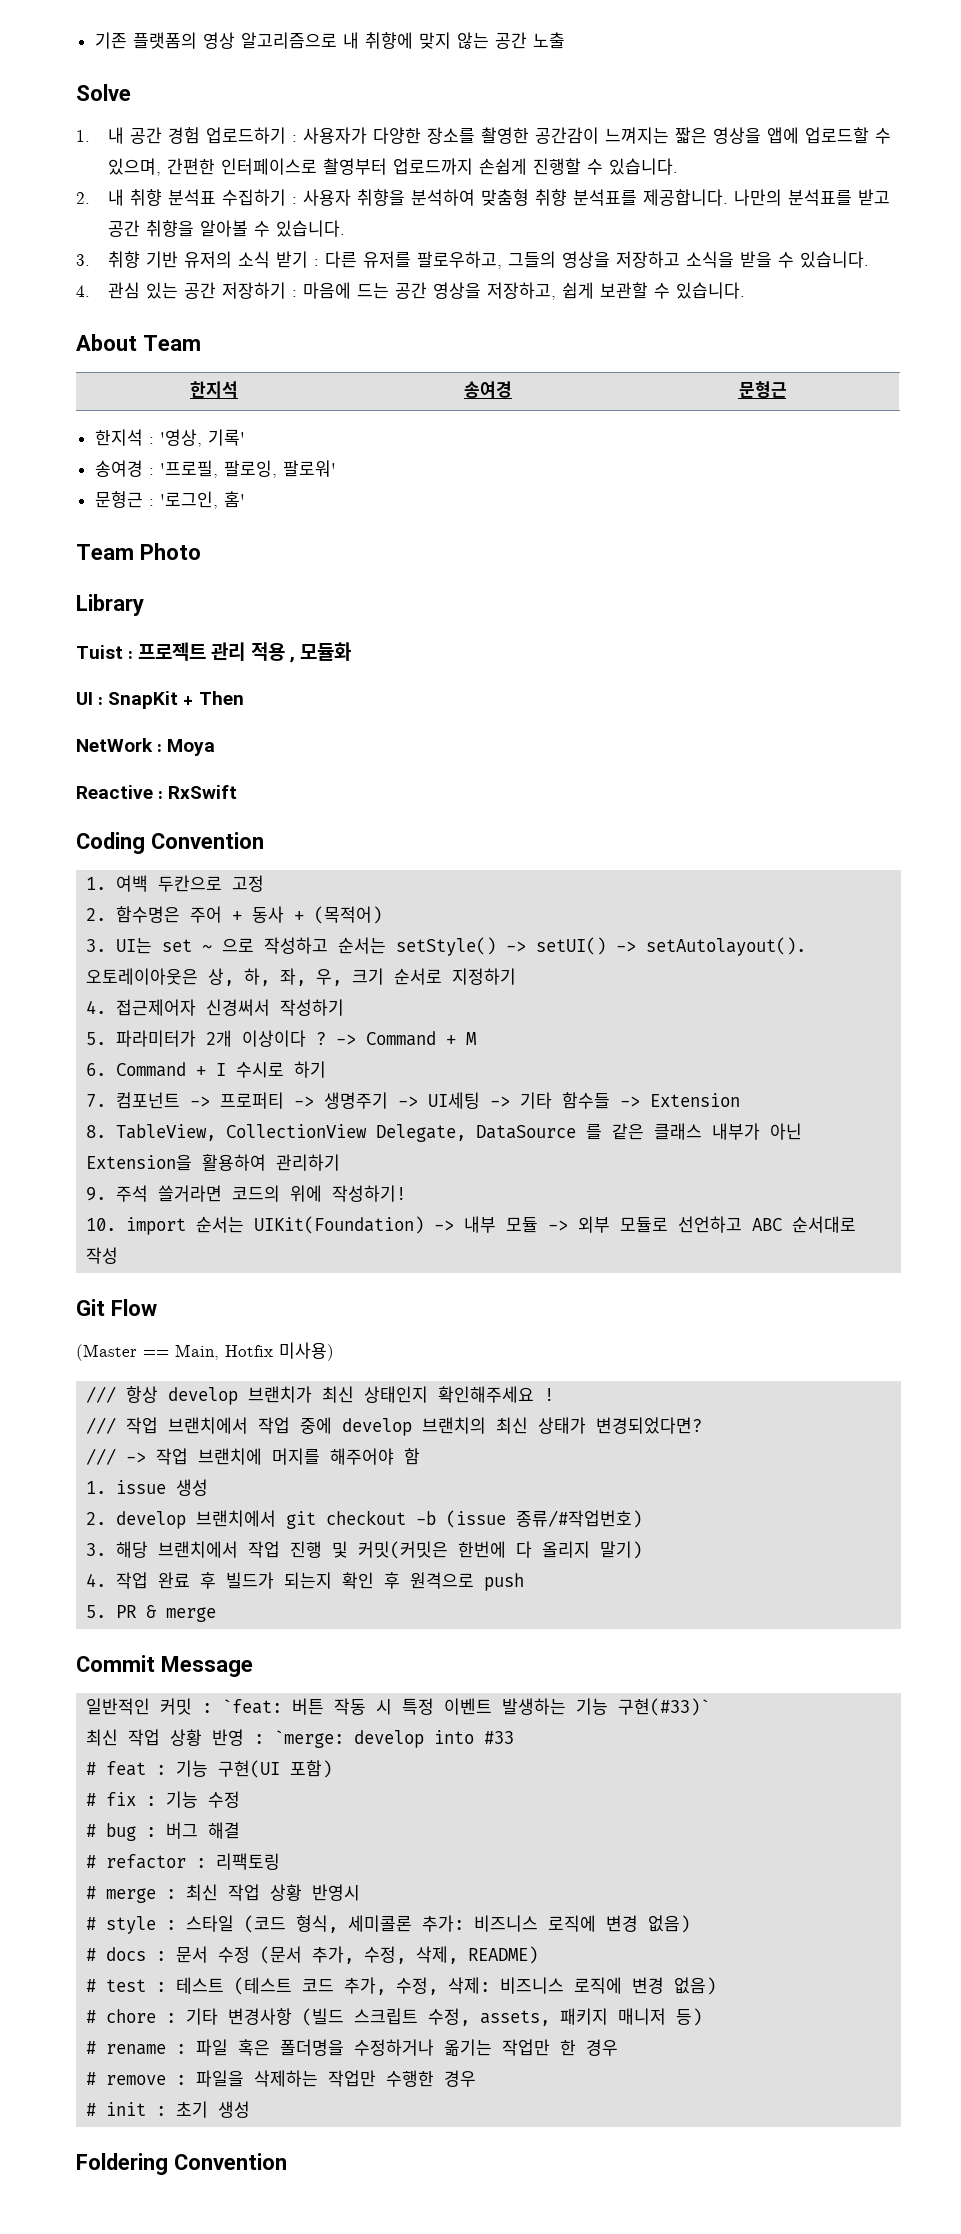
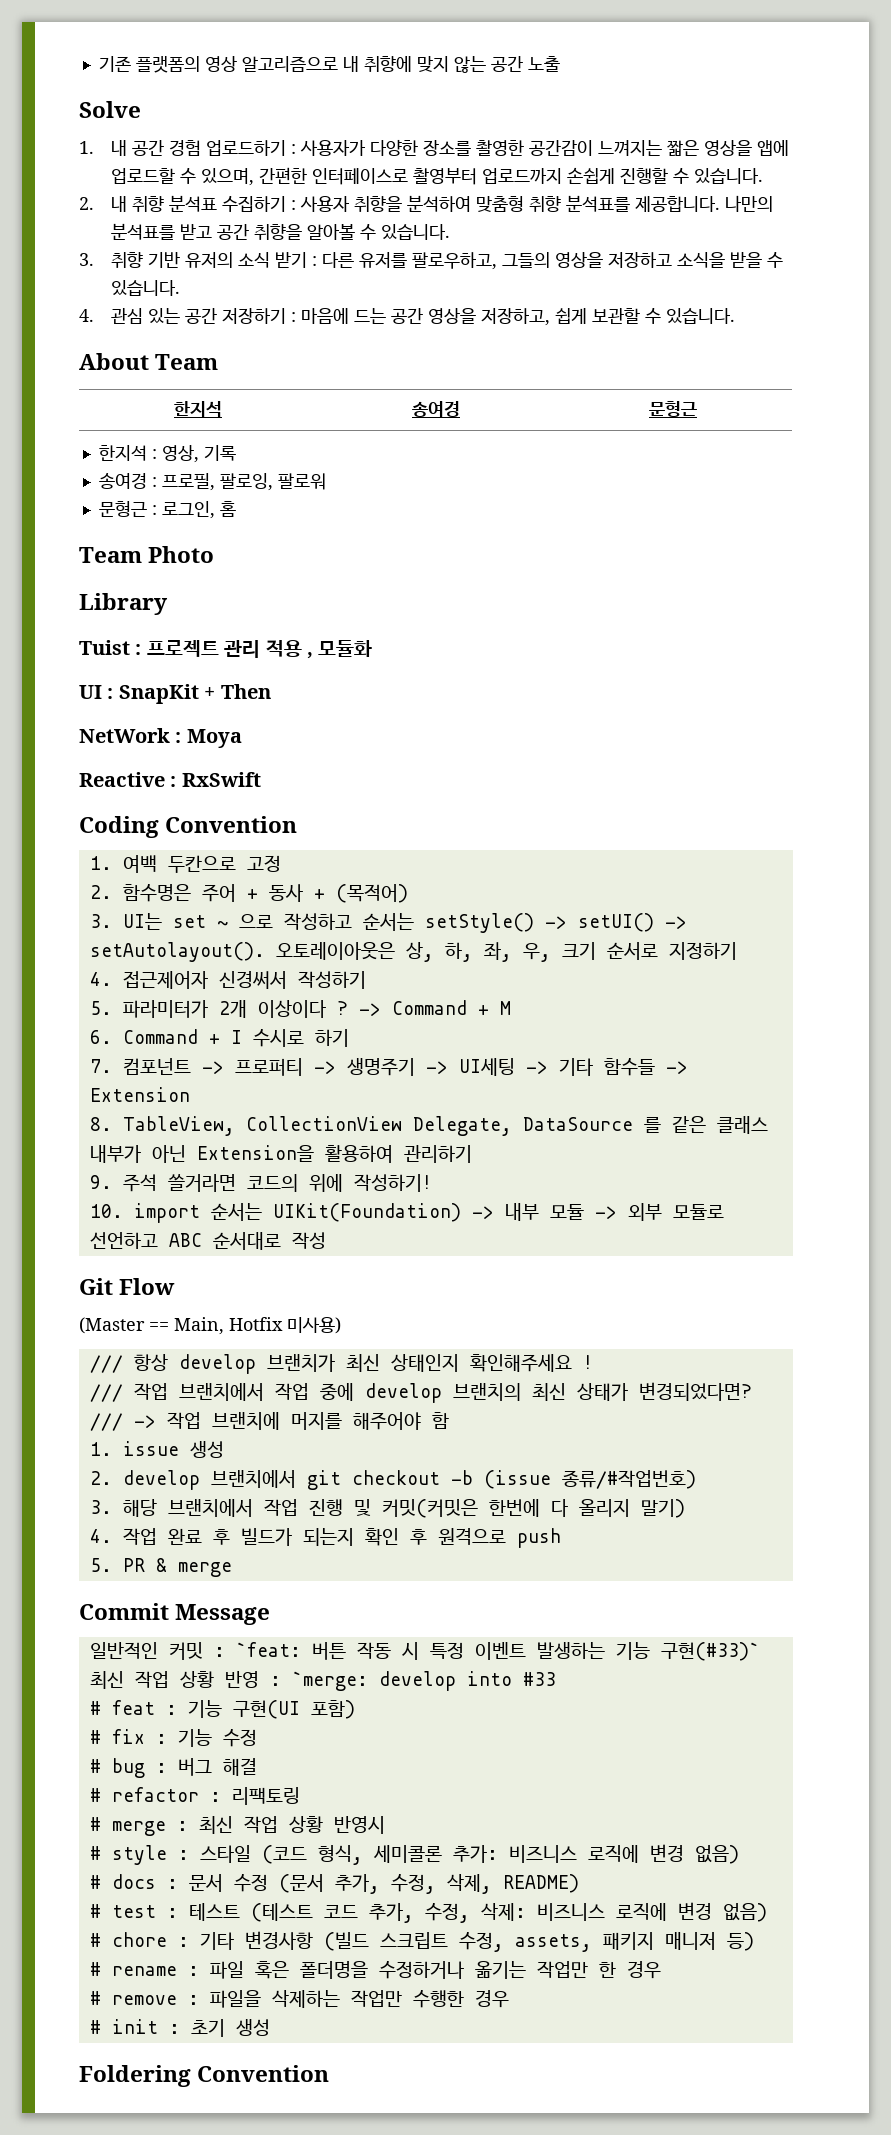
- 한지석 : '영상, 기록'
+ 한지석 : 영상, 기록
- 송여경 : '프로필, 팔로잉, 팔로워'
+ 송여경 : 프로필, 팔로잉, 팔로워
- 문형근 : '로그인, 홈'
+ 문형근 : 로그인, 홈

